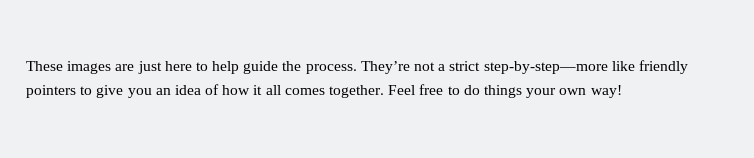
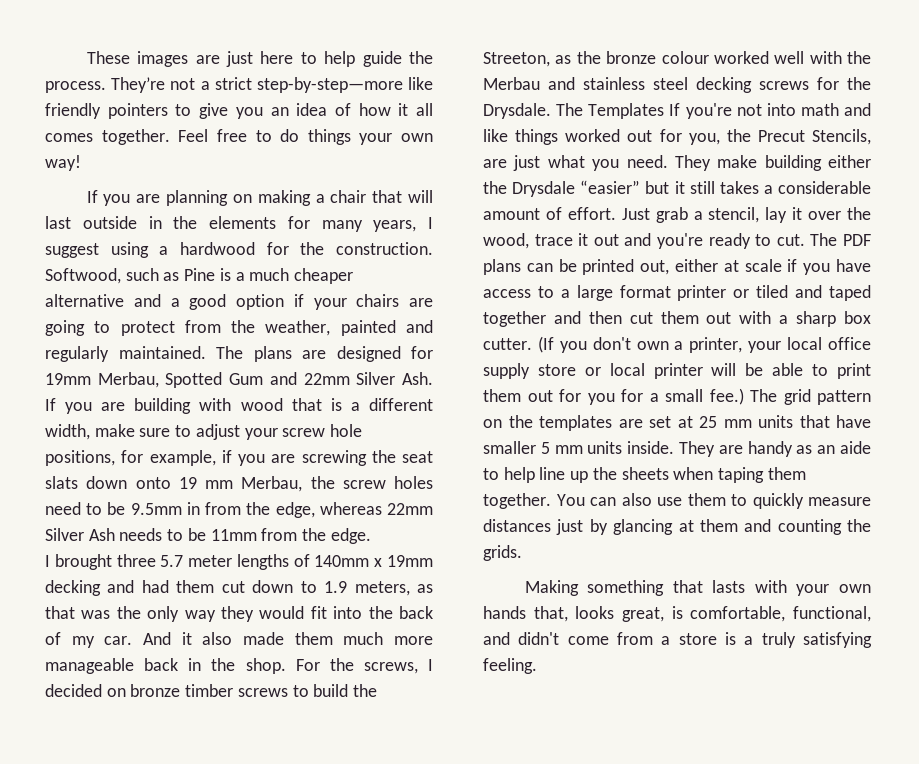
+ If you are planning on making a chair that will last outside in the elements for many years, I suggest using a hardwood for the construction. Softwood, such as Pine is a much cheaper alternative and a good option if your chairs are going to protect from the weather, painted and regularly maintained. The plans are designed for 19mm Merbau, Spotted Gum and 22mm Silver Ash. If you are building with wood that is a different width, make sure to adjust your screw hole positions, for example, if you are screwing the seat slats down onto 19 mm Merbau, the screw holes need to be 9.5mm in from the edge, whereas 22mm Silver Ash needs to be 11mm from the edge.
+ I brought three 5.7 meter lengths of 140mm x 19mm decking and had them cut down to 1.9 meters, as that was the only way they would fit into the back of my car. And it also made them much more manageable back in the shop. For the screws, I decided on bronze timber screws to build the Streeton, as the bronze colour worked well with the Merbau and stainless steel decking screws for the Drysdale. The Templates If you're not into math and like things worked out for you, the Precut Stencils, are just what you need. They make building either the Drysdale “easier” but it still takes a considerable amount of effort. Just grab a stencil, lay it over the wood, trace it out and you're ready to cut. The PDF plans can be printed out, either at scale if you have access to a large format printer or tiled and taped together and then cut them out with a sharp box cutter. (If you don't own a printer, your local office supply store or local printer will be able to print them out for you for a small fee.) The grid pattern on the templates are set at 25 mm units that have smaller 5 mm units inside. They are handy as an aide to help line up the sheets when taping them together. You can also use them to quickly measure distances just by glancing at them and counting the grids.
+ Making something that lasts with your own hands that, looks great, is comfortable, functional, and didn't come from a store is a truly satisfying feeling.

